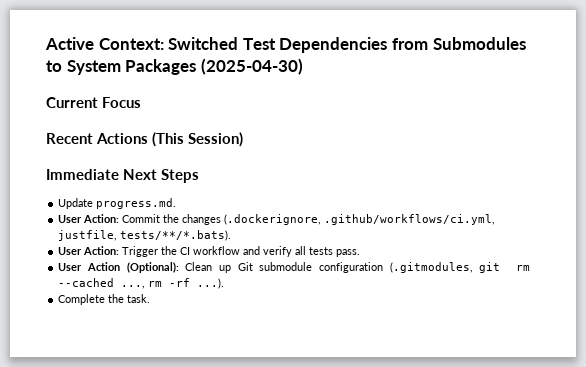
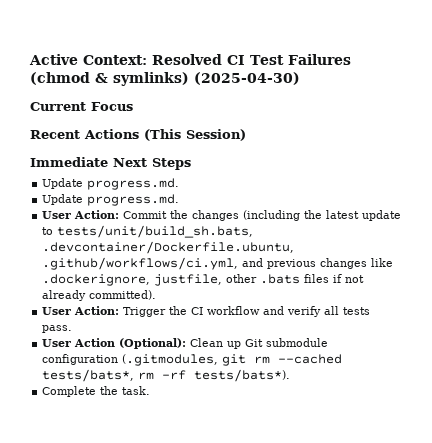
- Active Context: Switched Test Dependencies from Submodules to System Packages (2025-04-30)
+ Active Context: Resolved CI Test Failures (chmod & symlinks) (2025-04-30)
  Immediate Next Steps
+ Update progress.md.
- User Action: Commit the changes (.dockerignore, .github/workflows/ci.yml, justfile, tests/**/*.bats).
+ User Action: Commit the changes (including the latest update to tests/unit/build_sh.bats, .devcontainer/Dockerfile.ubuntu, .github/workflows/ci.yml, and previous changes like .dockerignore, justfile, other .bats files if not already committed).
- User Action (Optional): Clean up Git submodule configuration (.gitmodules, git rm --cached ..., rm -rf ...).
+ User Action (Optional): Clean up Git submodule configuration (.gitmodules, git rm --cached tests/bats*, rm -rf tests/bats*).

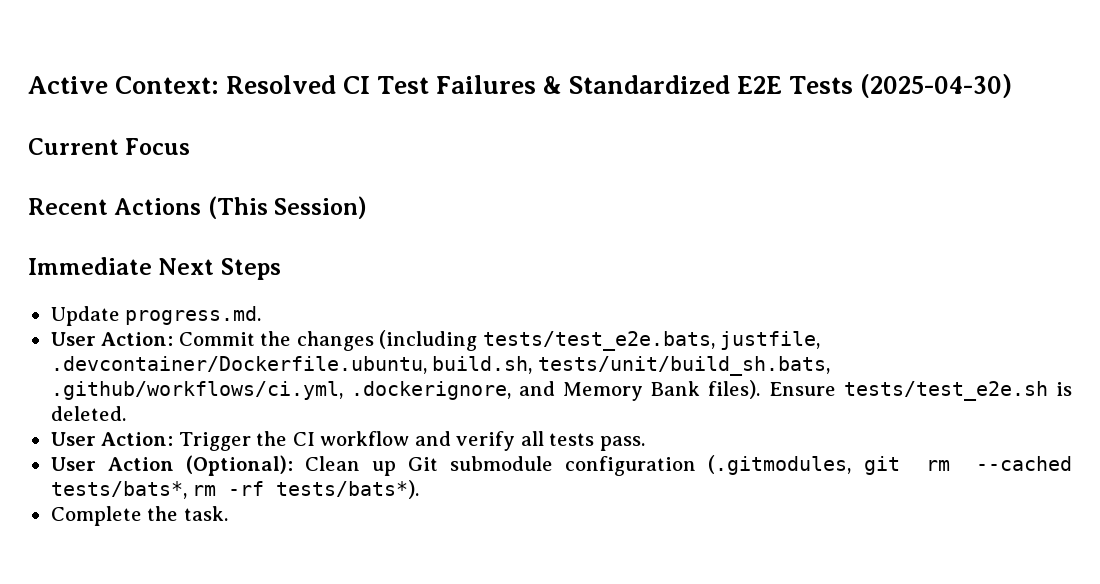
- Active Context: Resolved CI Test Failures (chmod & symlinks) (2025-04-30)
+ Active Context: Resolved CI Test Failures & Standardized E2E Tests (2025-04-30)
  Immediate Next Steps
- Update progress.md.
- User Action: Commit the changes (including the latest update to tests/unit/build_sh.bats, .devcontainer/Dockerfile.ubuntu, .github/workflows/ci.yml, and previous changes like .dockerignore, justfile, other .bats files if not already committed).
+ User Action: Commit the changes (including tests/test_e2e.bats, justfile, .devcontainer/Dockerfile.ubuntu, build.sh, tests/unit/build_sh.bats, .github/workflows/ci.yml, .dockerignore, and Memory Bank files). Ensure tests/test_e2e.sh is deleted.

